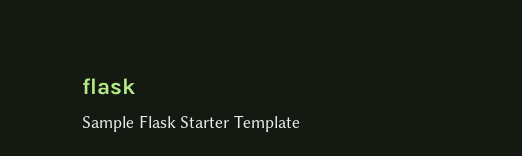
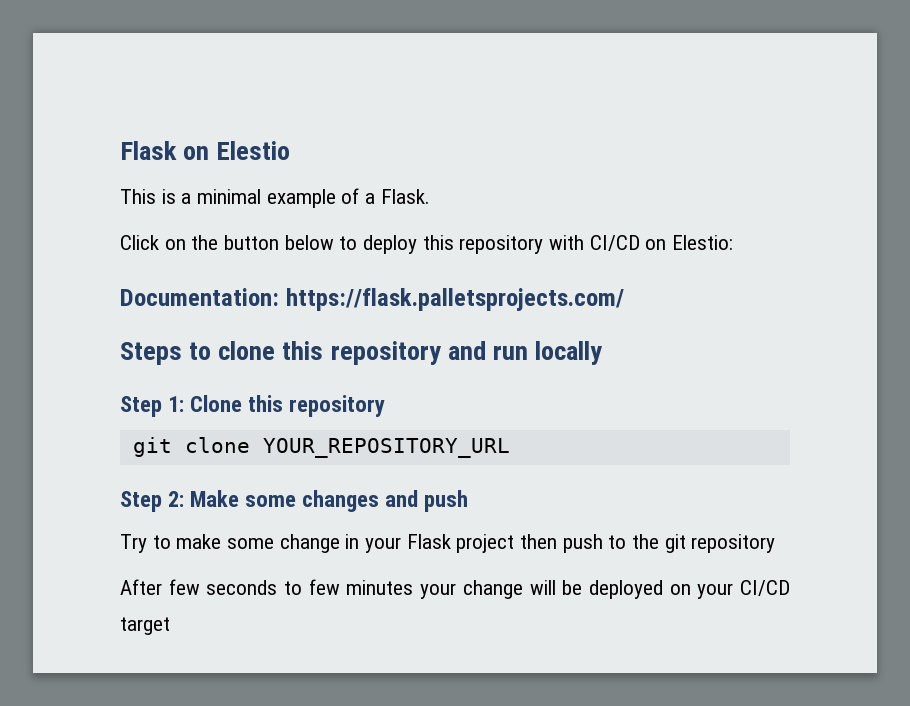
- flask
- Sample Flask Starter Template
+ Flask on Elestio
+ This is a minimal example of a Flask.
+ Click on the button below to deploy this repository with CI/CD on Elestio:
+ Documentation: https://flask.palletsprojects.com/
+ Steps to clone this repository and run locally
+ Step 1: Clone this repository
+ git clone YOUR_REPOSITORY_URL
+ Step 2: Make some changes and push
+ Try to make some change in your Flask project then push to the git repository
+ After few seconds to few minutes your change will be deployed on your CI/CD target

